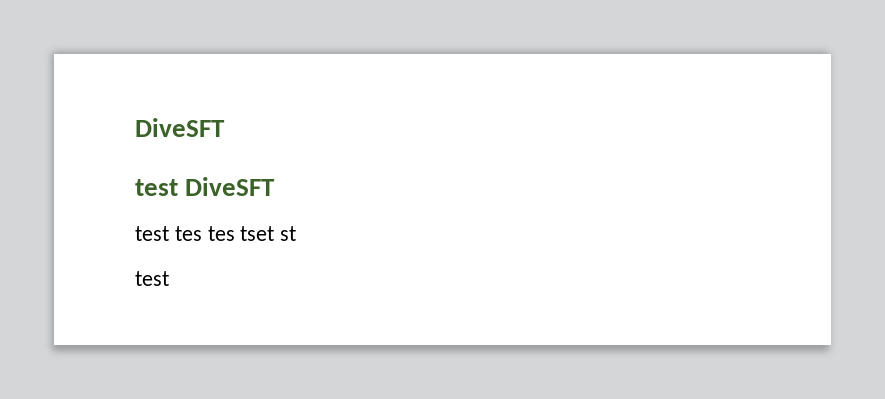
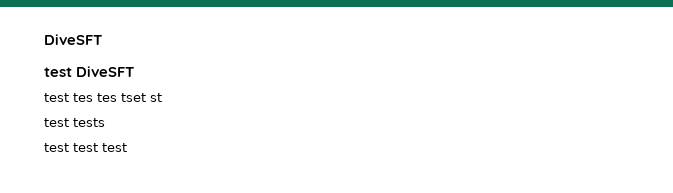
  test tes tes tset st
- test
+ test tests
+ test test test

